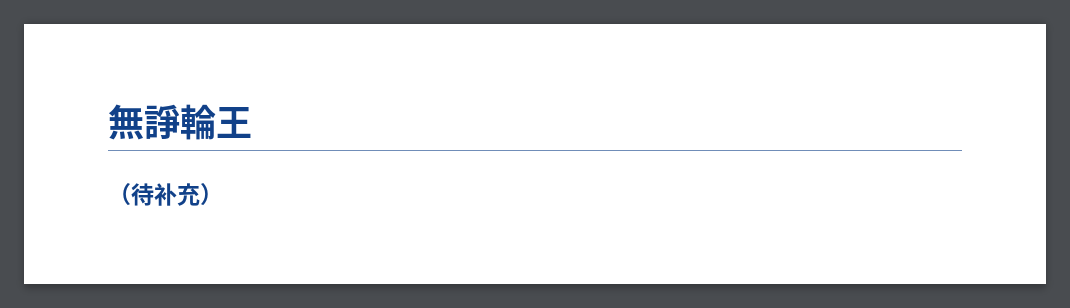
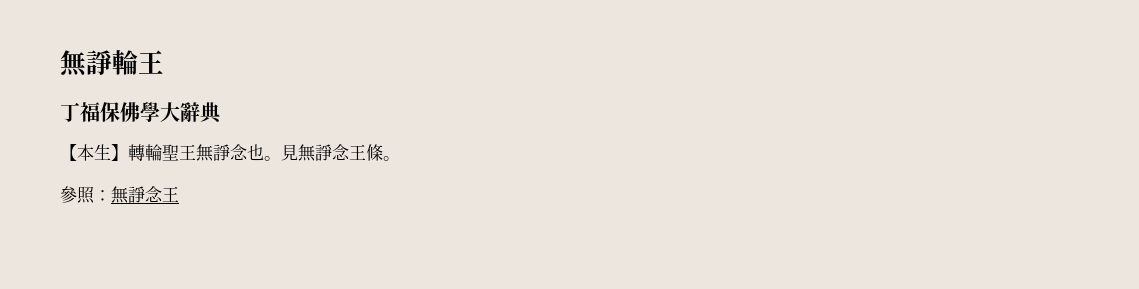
- （待补充）
+ 丁福保佛學大辭典
+ 【本生】轉輪聖王無諍念也。見無諍念王條。
+ 參照：無諍念王

